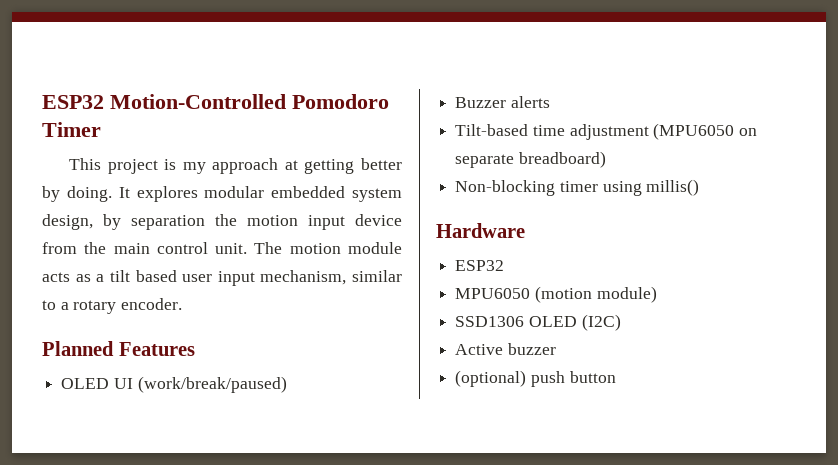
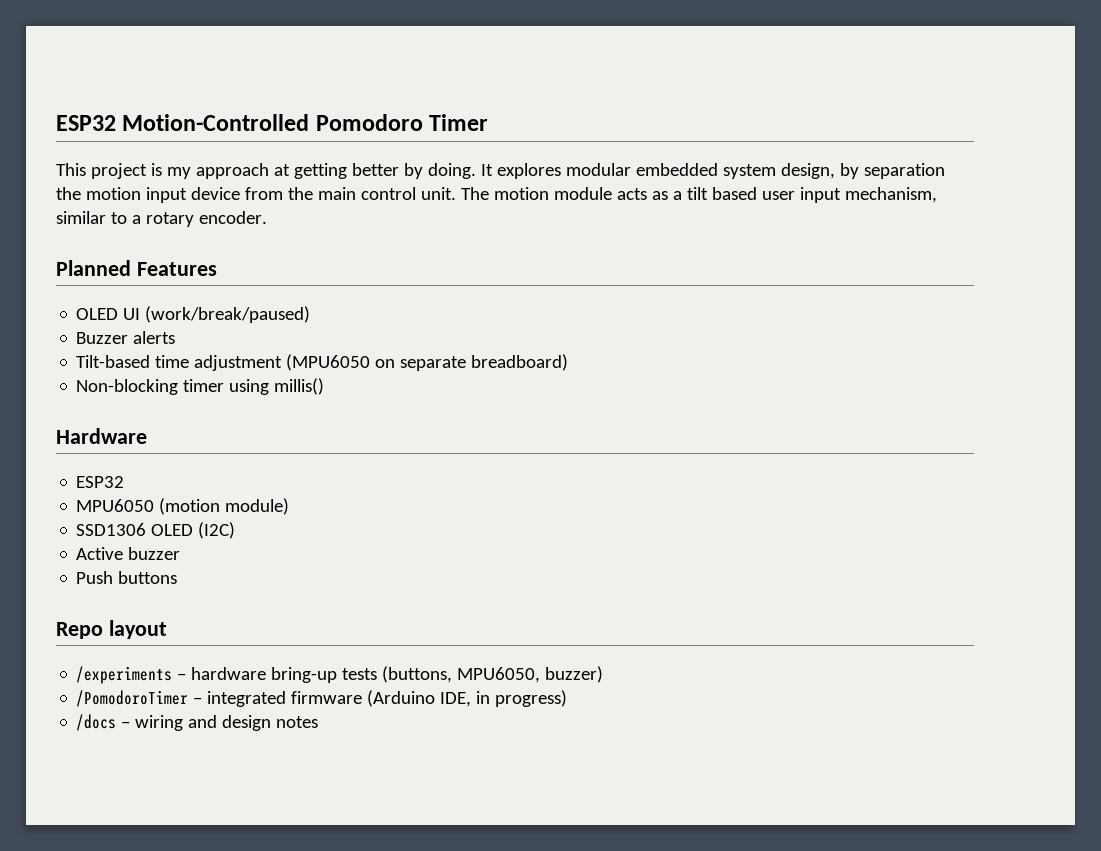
- (optional) push button
+ Push buttons
+ Repo layout
+ /experiments – hardware bring-up tests (buttons, MPU6050, buzzer)
+ /PomodoroTimer – integrated firmware (Arduino IDE, in progress)
+ /docs – wiring and design notes

